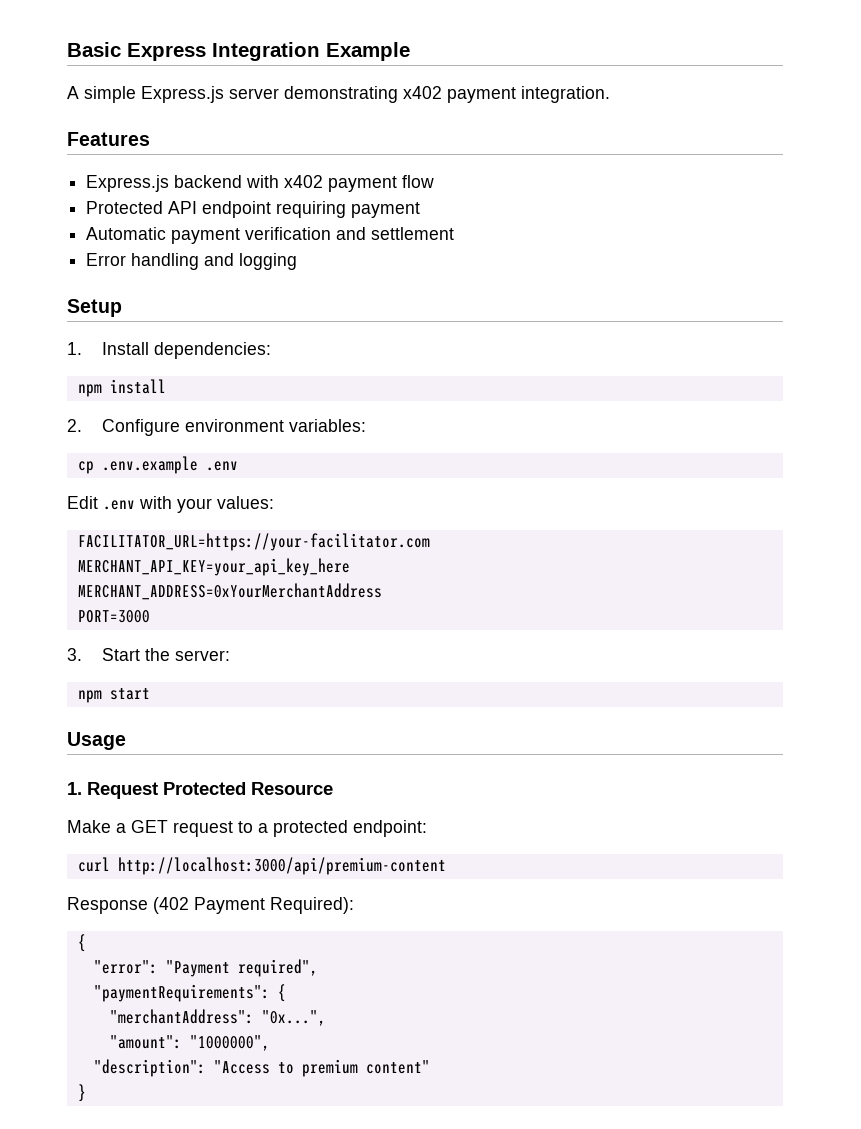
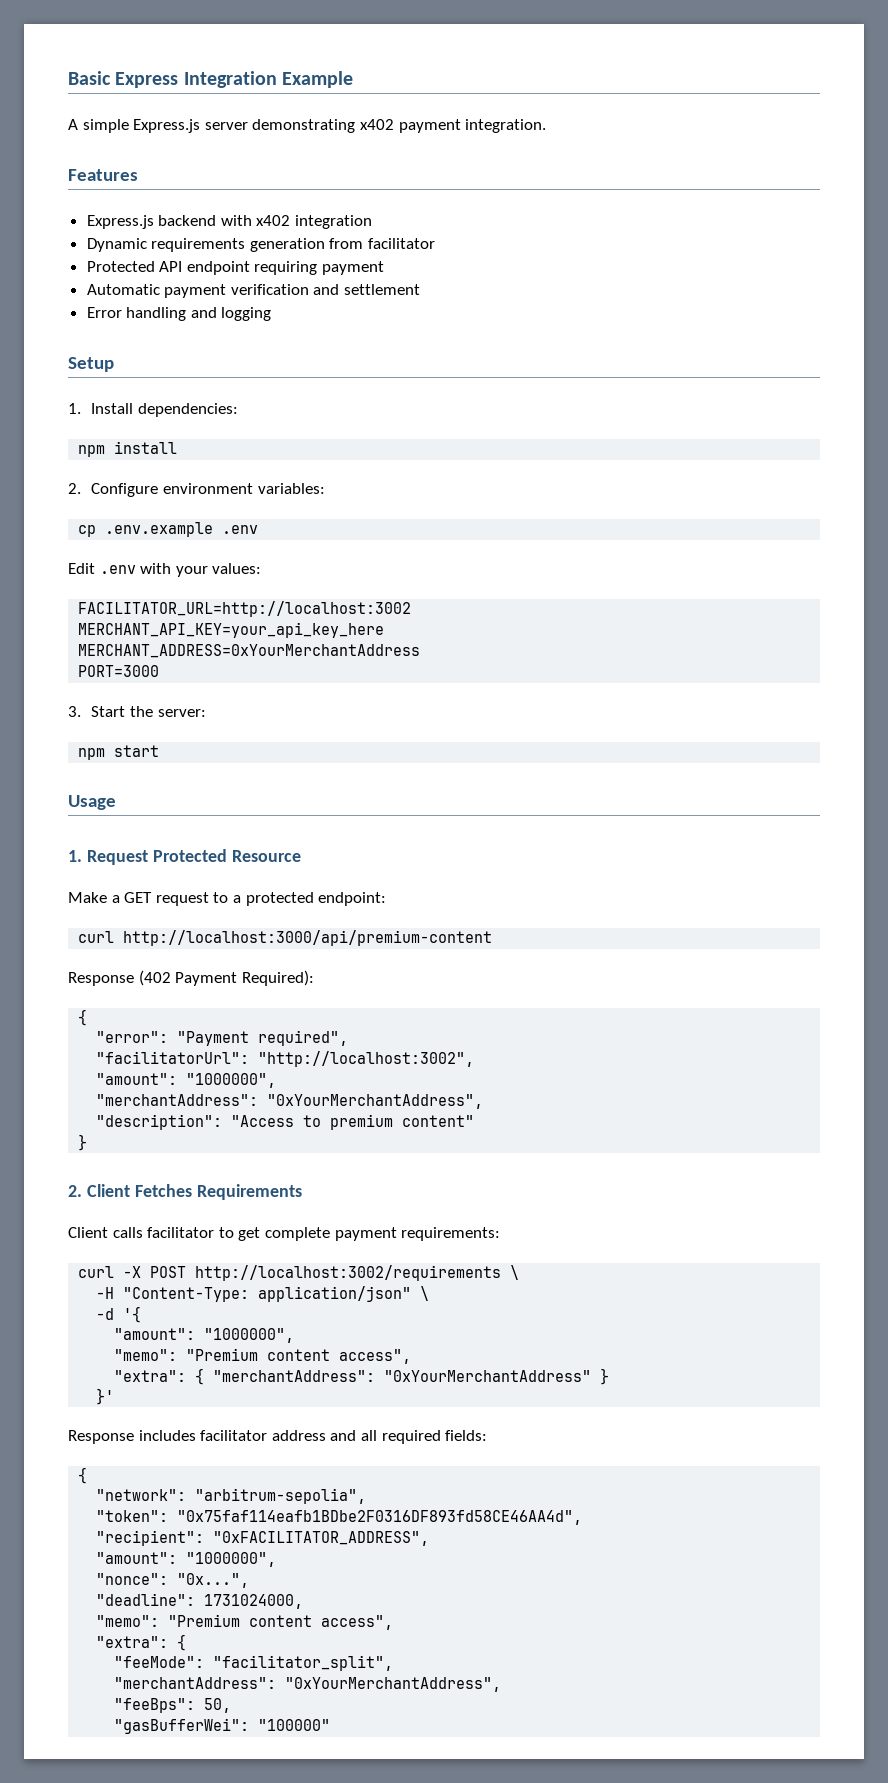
- Express.js backend with x402 payment flow
+ Express.js backend with x402 integration
+ Dynamic requirements generation from facilitator
- FACILITATOR_URL=https://your-facilitator.com
+ FACILITATOR_URL=http://localhost:3002
- "paymentRequirements": {
- "merchantAddress": "0x...",
+ "facilitatorUrl": "http://localhost:3002",
  "amount": "1000000",
+ "merchantAddress": "0xYourMerchantAddress",
+ 2. Client Fetches Requirements
+ Client calls facilitator to get complete payment requirements:
+ curl -X POST http://localhost:3002/requirements \
+ -H "Content-Type: application/json" \
+ -d '{
+ "amount": "1000000",
+ "memo": "Premium content access",
+ "extra": { "merchantAddress": "0xYourMerchantAddress" }
+ }'
+ Response includes facilitator address and all required fields:
+ {
+ "network": "arbitrum-sepolia",
+ "token": "0x75faf114eafb1BDbe2F0316DF893fd58CE46AA4d",
+ "recipient": "0xFACILITATOR_ADDRESS",
+ "amount": "1000000",
+ "nonce": "0x...",
+ "deadline": 1731024000,
+ "memo": "Premium content access",
+ "extra": {
+ "feeMode": "facilitator_split",
+ "merchantAddress": "0xYourMerchantAddress",
+ "feeBps": 50,
+ "gasBufferWei": "100000"

